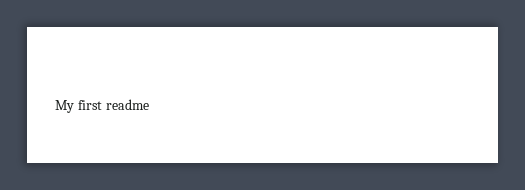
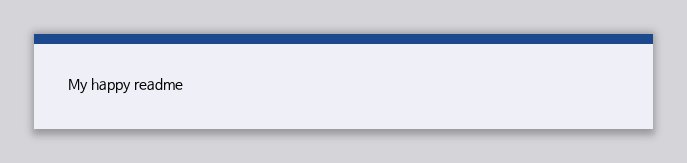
- My first readme
+ My happy readme

